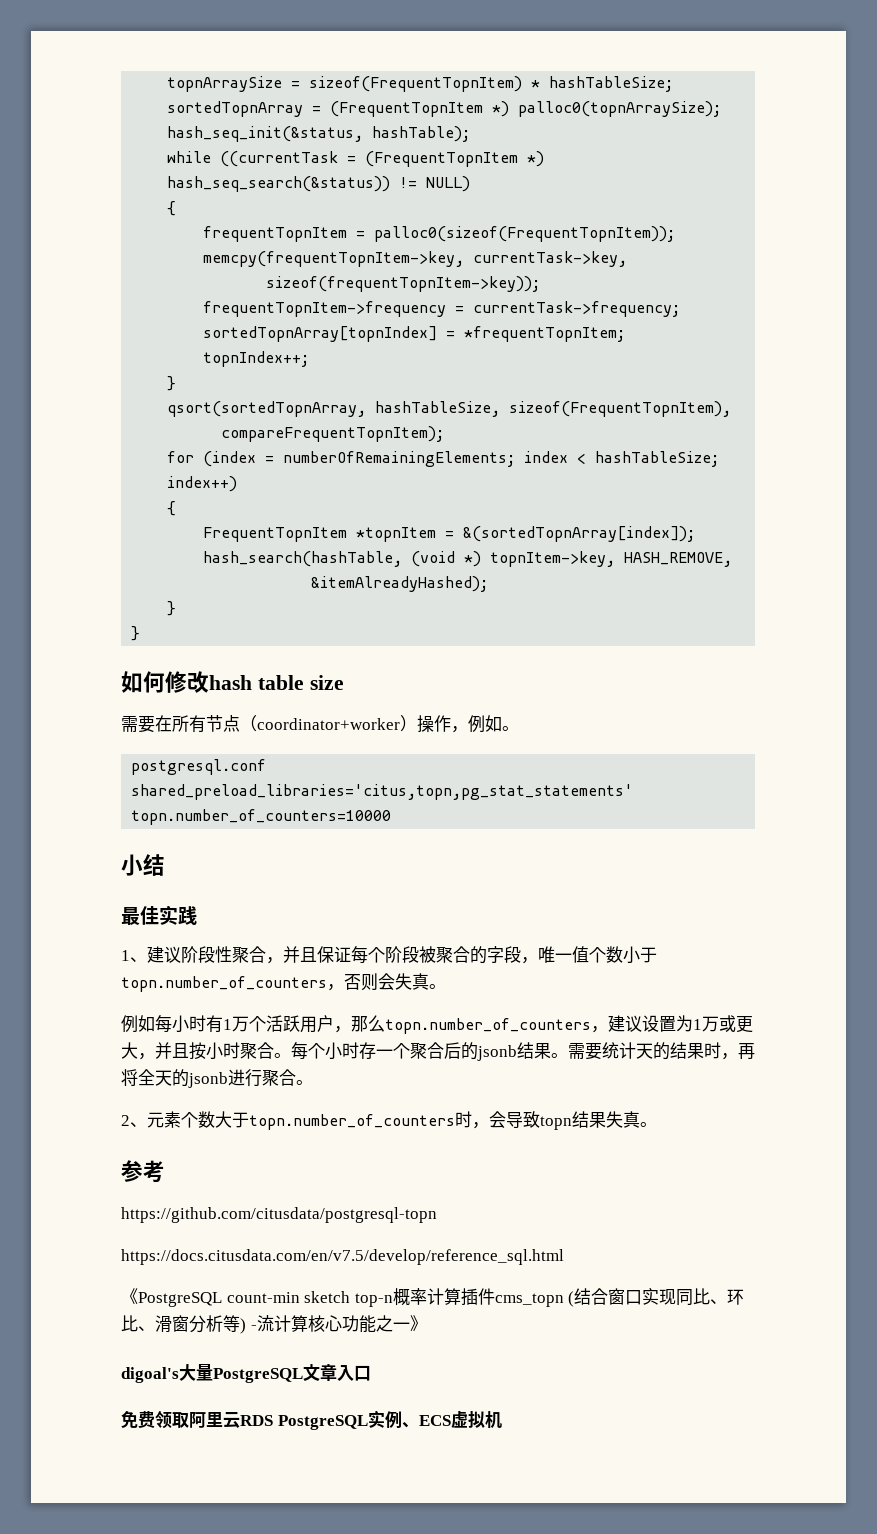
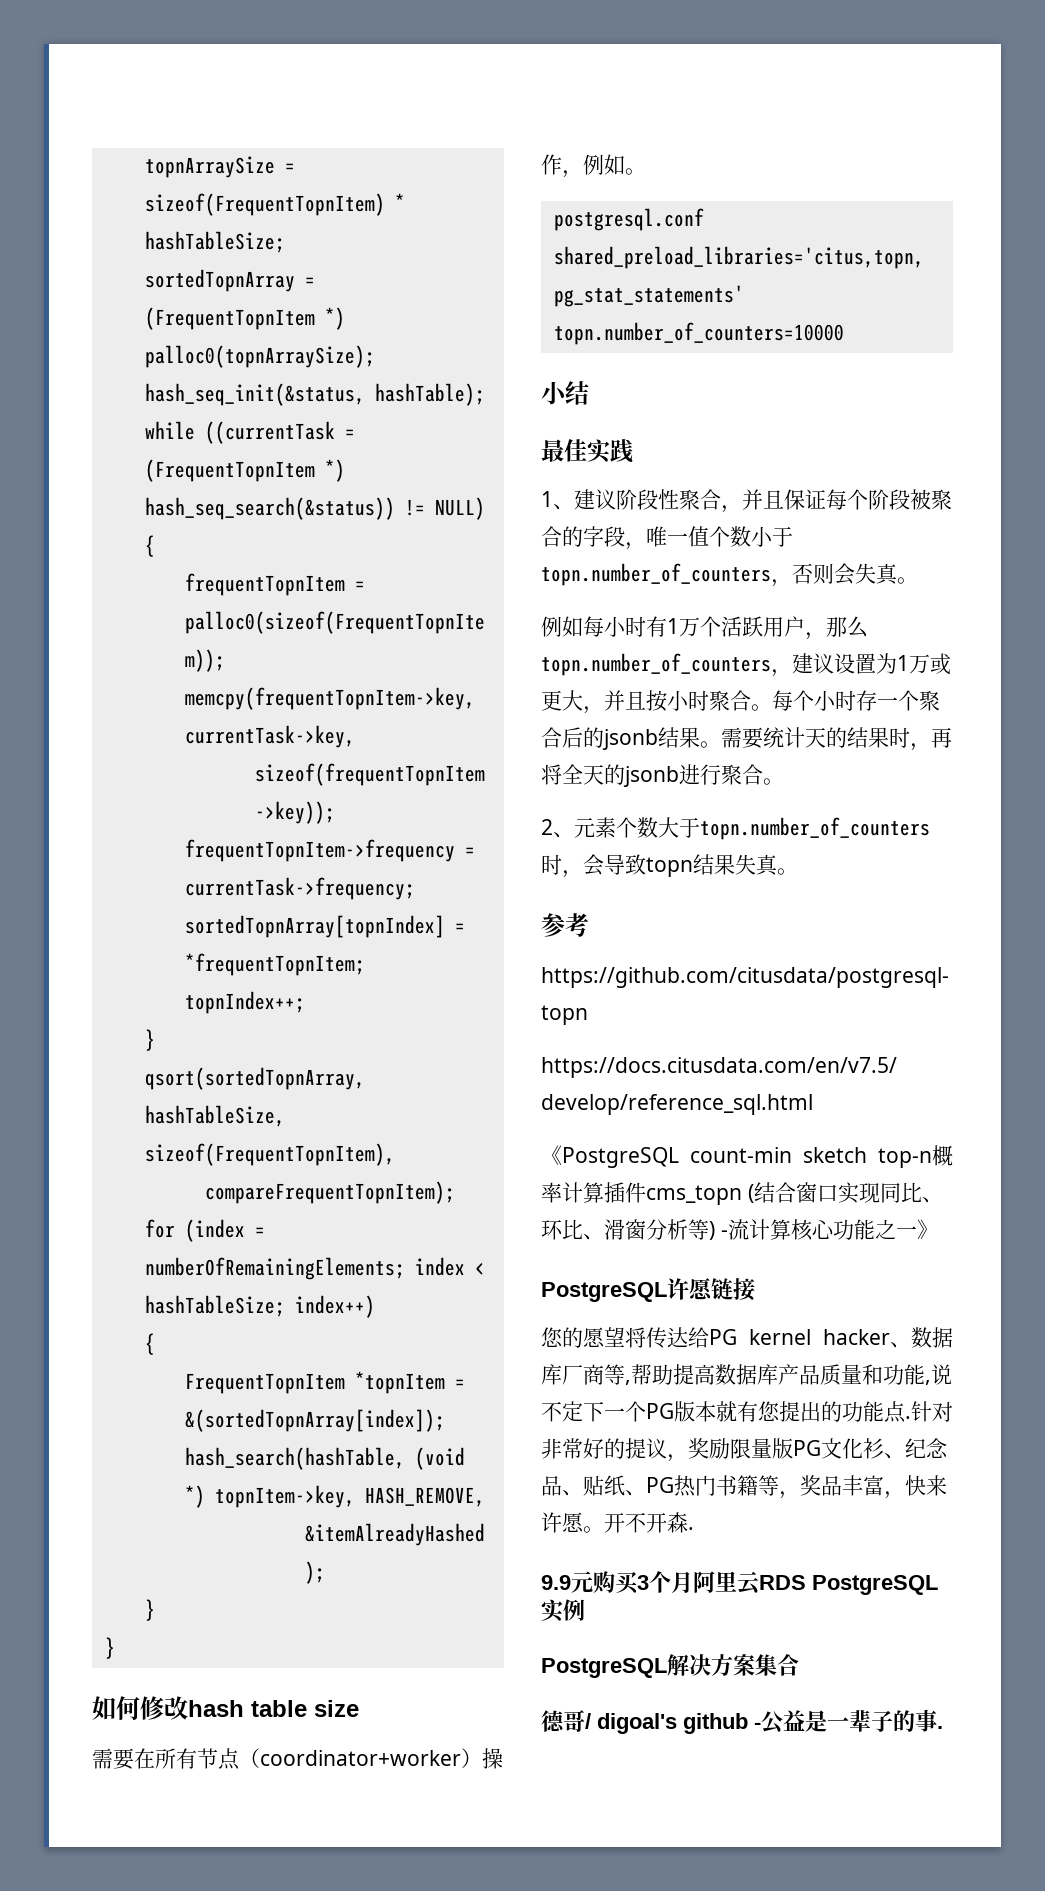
- digoal's大量PostgreSQL文章入口
- 免费领取阿里云RDS PostgreSQL实例、ECS虚拟机
+ PostgreSQL许愿链接
+ 您的愿望将传达给PG kernel hacker、数据库厂商等,帮助提高数据库产品质量和功能,说不定下一个PG版本就有您提出的功能点.针对非常好的提议，奖励限量版PG文化衫、纪念品、贴纸、PG热门书籍等，奖品丰富，快来许愿。开不开森.
+ 9.9元购买3个月阿里云RDS PostgreSQL实例
+ PostgreSQL解决方案集合
+ 德哥/ digoal's github -公益是一辈子的事.

